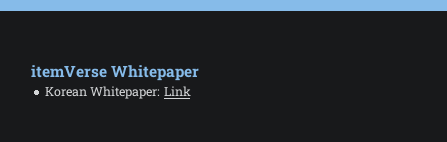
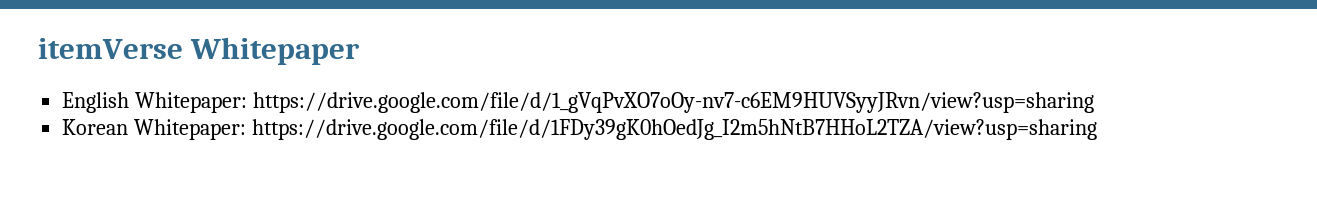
+ English Whitepaper: https://drive.google.com/file/d/1_gVqPvXO7oOy-nv7-c6EM9HUVSyyJRvn/view?usp=sharing
- Korean Whitepaper: Link
+ Korean Whitepaper: https://drive.google.com/file/d/1FDy39gK0hOedJg_I2m5hNtB7HHoL2TZA/view?usp=sharing

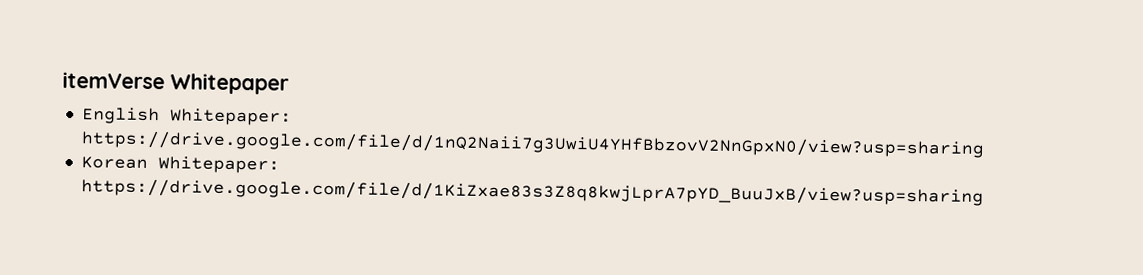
- English Whitepaper: https://drive.google.com/file/d/1_gVqPvXO7oOy-nv7-c6EM9HUVSyyJRvn/view?usp=sharing
+ English Whitepaper: https://drive.google.com/file/d/1nQ2Naii7g3UwiU4YHfBbzovV2NnGpxN0/view?usp=sharing
- Korean Whitepaper: https://drive.google.com/file/d/1FDy39gK0hOedJg_I2m5hNtB7HHoL2TZA/view?usp=sharing
+ Korean Whitepaper: https://drive.google.com/file/d/1KiZxae83s3Z8q8kwjLprA7pYD_BuuJxB/view?usp=sharing

